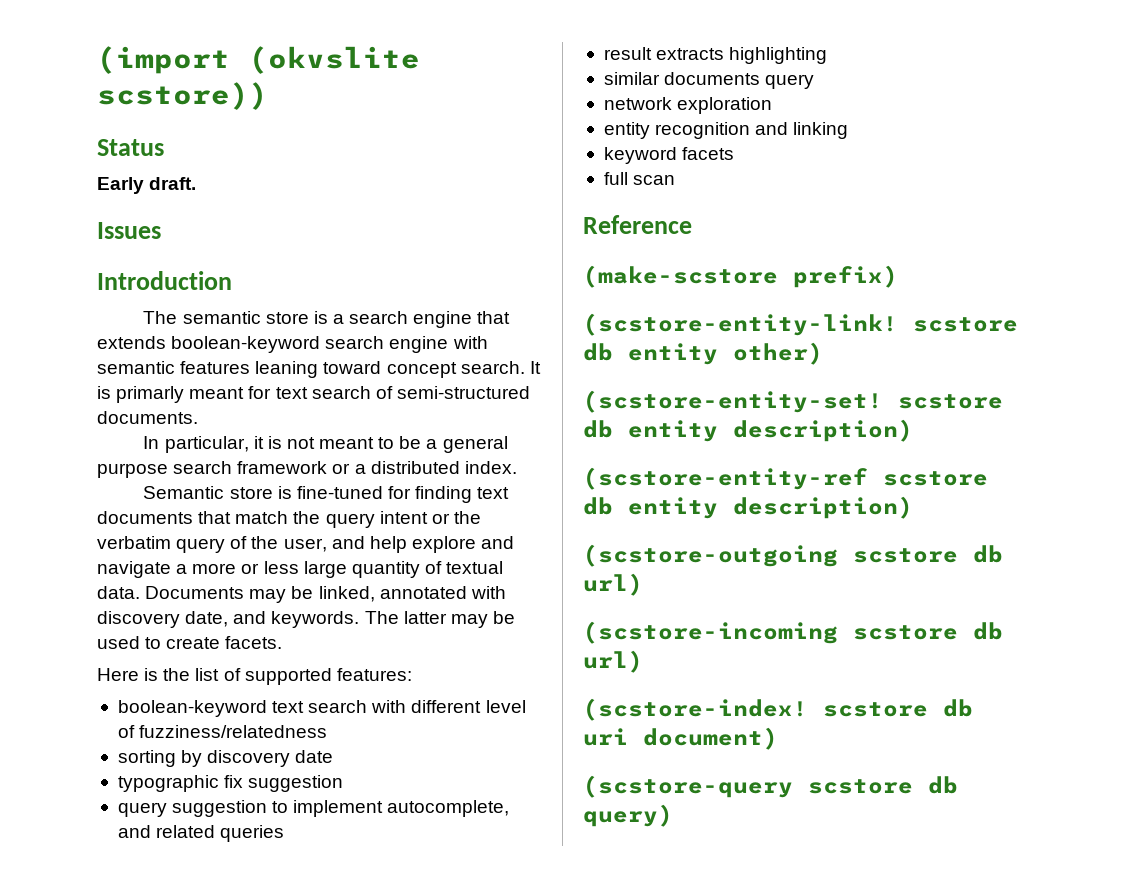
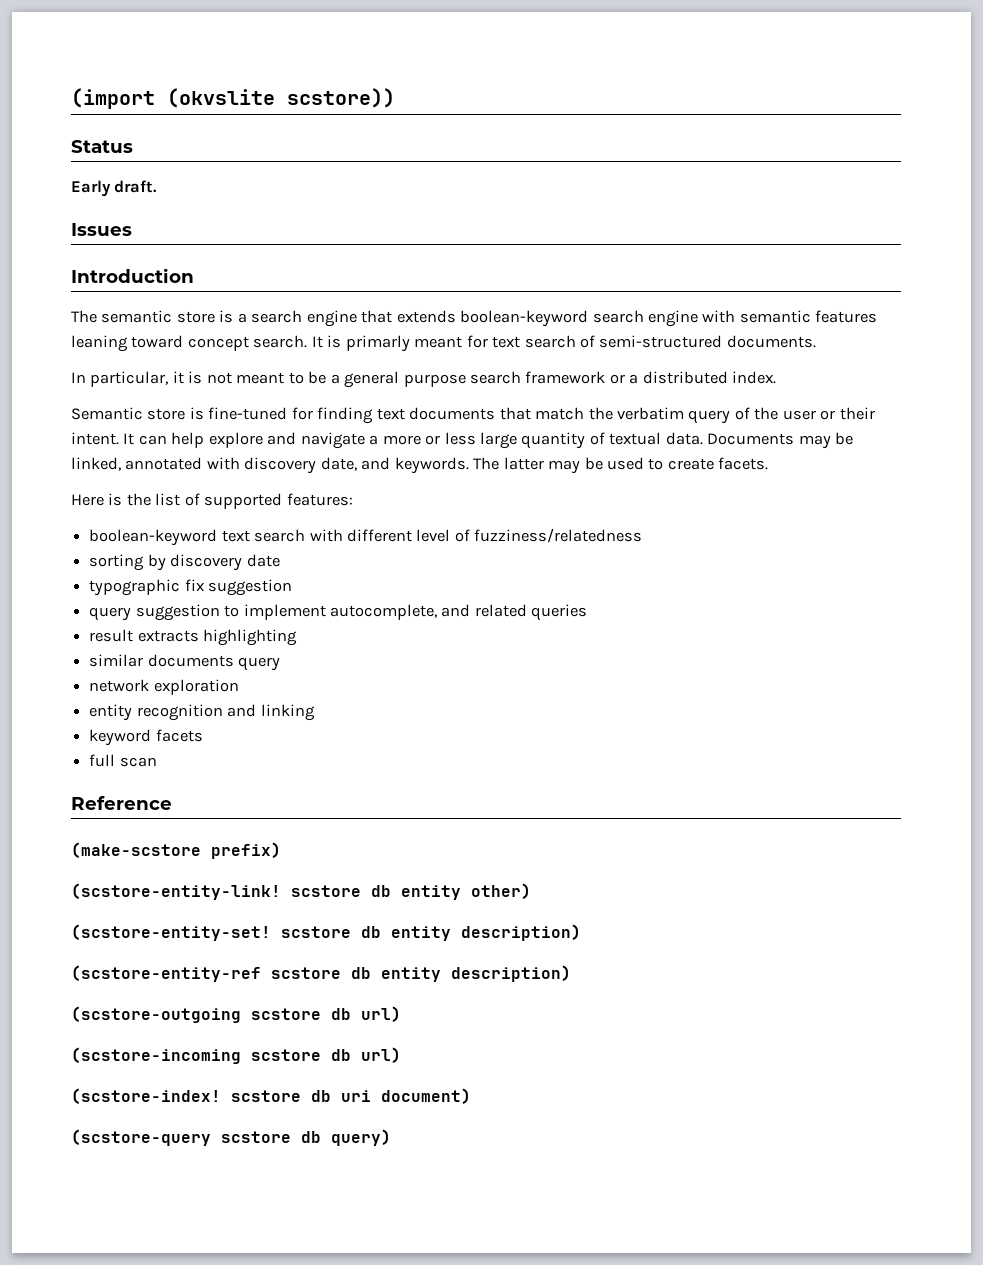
- Semantic store is fine-tuned for finding text documents that match the query intent or the verbatim query of the user, and help explore and navigate a more or less large quantity of textual data.
+ Semantic store is fine-tuned for finding text documents that match the verbatim query of the user or their intent. It can help explore and navigate a more or less large quantity of textual data.

